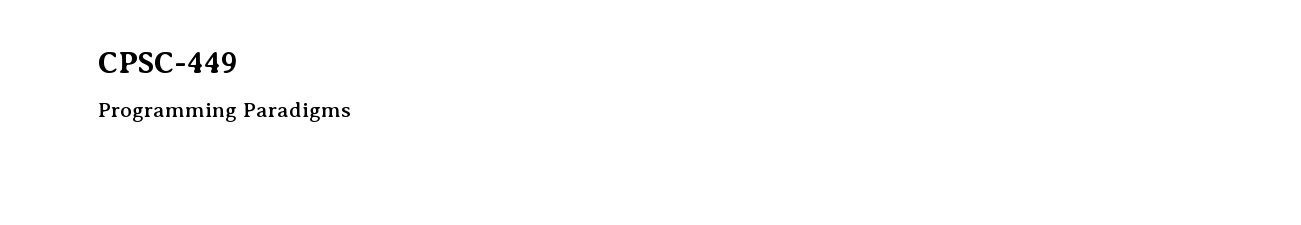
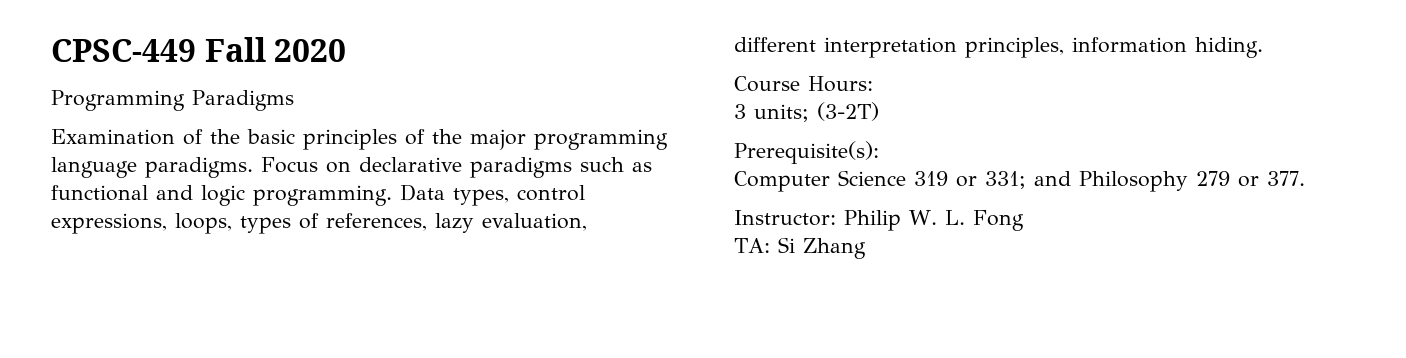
- CPSC-449
+ CPSC-449 Fall 2020
+ Examination of the basic principles of the major programming language paradigms. Focus on declarative paradigms such as functional and logic programming. Data types, control expressions, loops, types of references, lazy evaluation, different interpretation principles, information hiding.
+ Course Hours:
+ 3 units; (3-2T)
+ Prerequisite(s):
+ Computer Science 319 or 331; and Philosophy 279 or 377.
+ Instructor: Philip W. L. Fong
+ TA: Si Zhang

